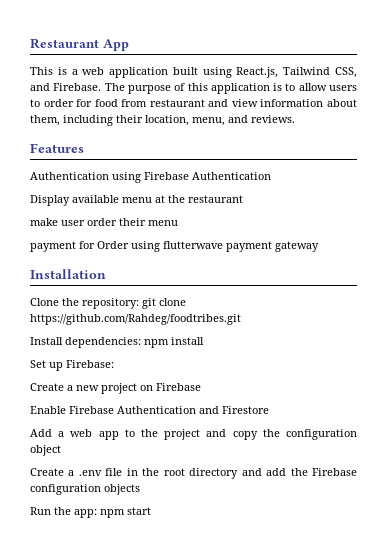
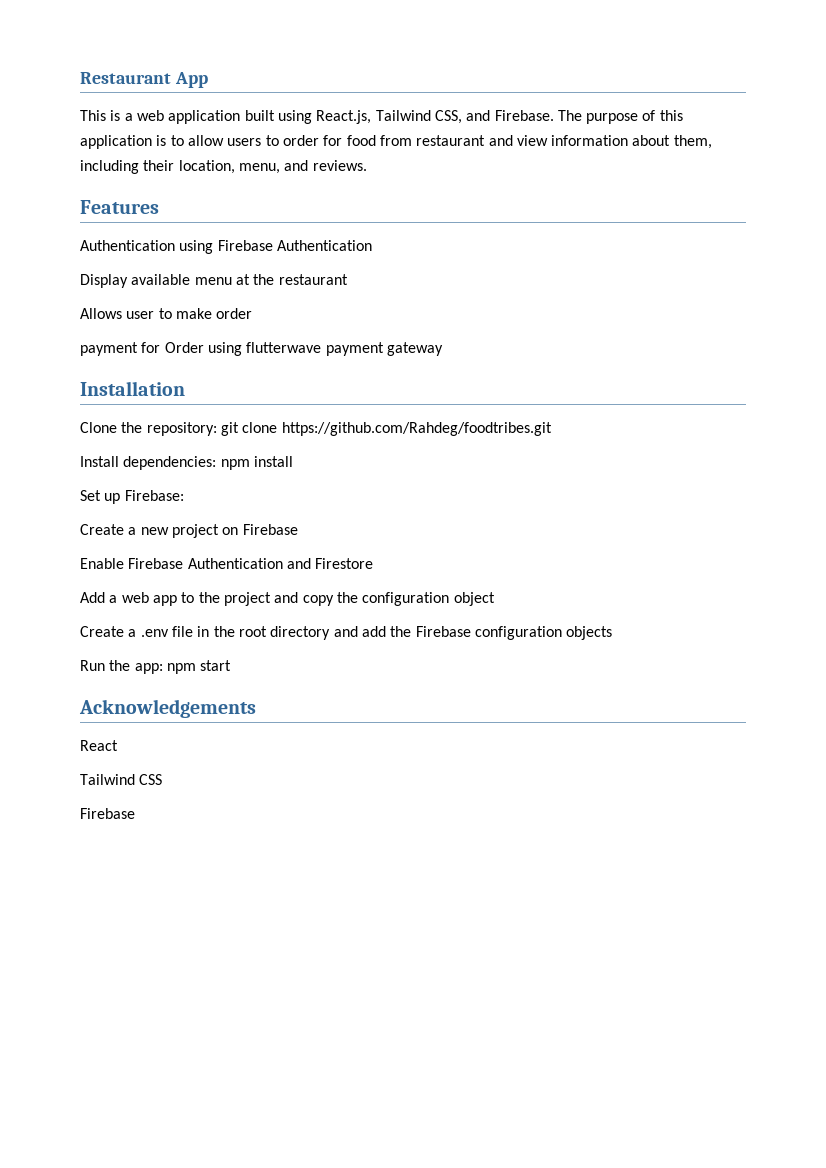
- make user order their menu
+ Allows user to make order
+ Acknowledgements
+ React
+ Tailwind CSS
+ Firebase

